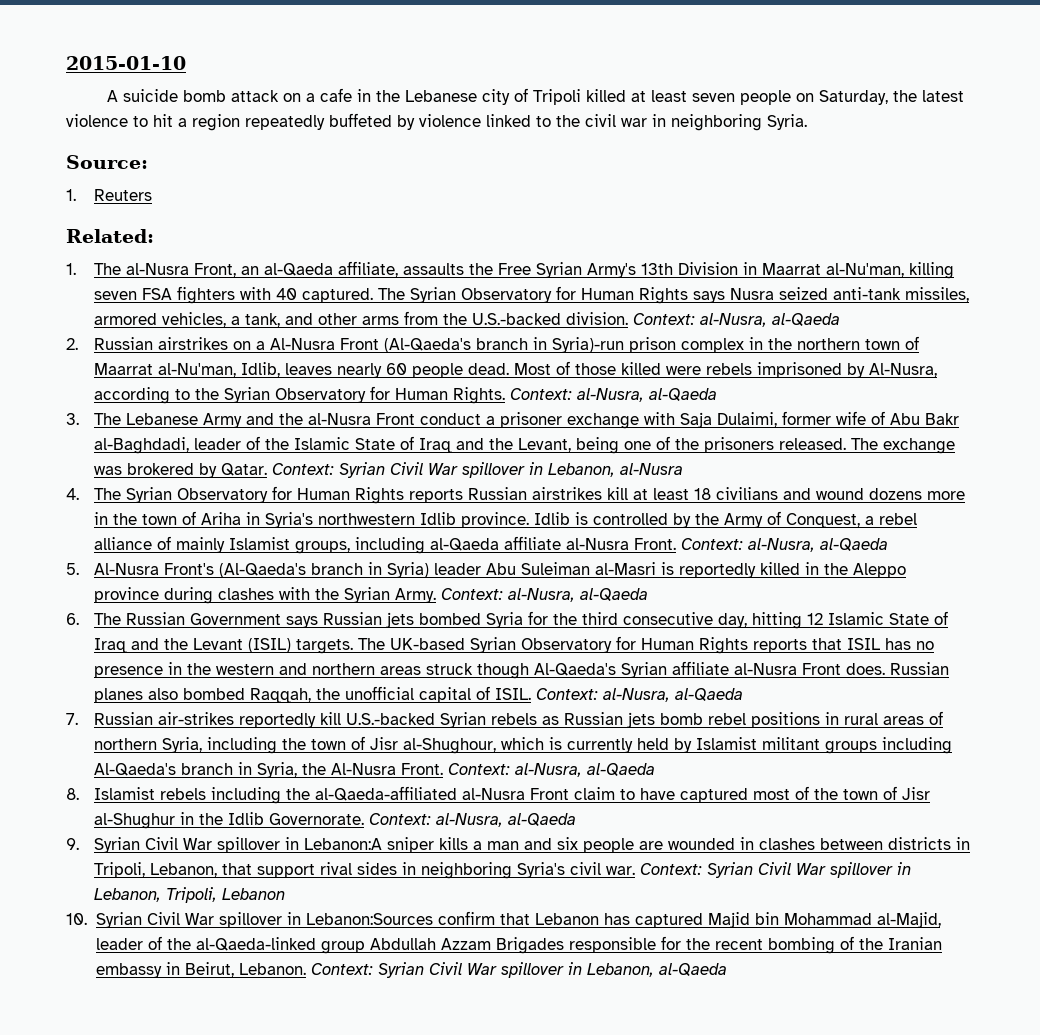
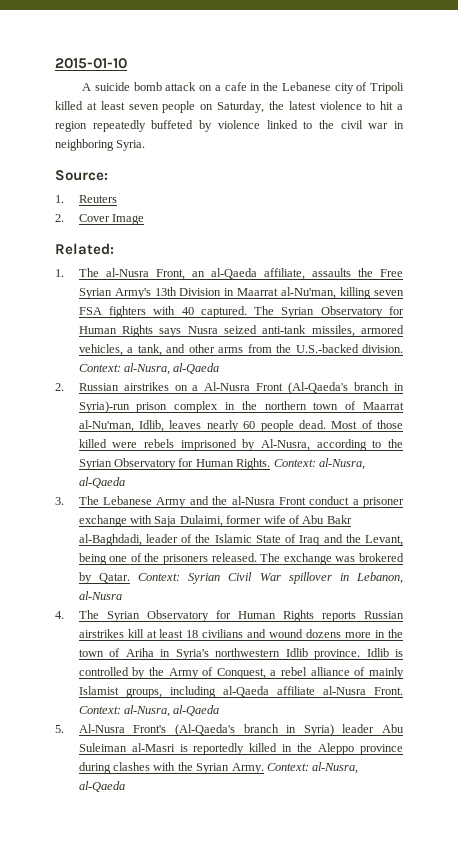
+ 2. Cover Image
- 6. The Russian Government says Russian jets bombed Syria for the third consecutive day, hitting 12 Islamic State of Iraq and the Levant (ISIL) targets. The UK-based Syrian Observatory for Human Rights reports that ISIL has no presence in the western and northern areas struck though Al-Qaeda's Syrian affiliate al-Nusra Front does. Russian planes also bombed Raqqah, the unofficial capital of ISIL. Context: al-Nusra, al-Qaeda
- 7. Russian air-strikes reportedly kill U.S.-backed Syrian rebels as Russian jets bomb rebel positions in rural areas of northern Syria, including the town of Jisr al-Shughour, which is currently held by Islamist militant groups including Al-Qaeda's branch in Syria, the Al-Nusra Front. Context: al-Nusra, al-Qaeda
- 8. Islamist rebels including the al-Qaeda-affiliated al-Nusra Front claim to have captured most of the town of Jisr al-Shughur in the Idlib Governorate. Context: al-Nusra, al-Qaeda
- 9. Syrian Civil War spillover in Lebanon:A sniper kills a man and six people are wounded in clashes between districts in Tripoli, Lebanon, that support rival sides in neighboring Syria's civil war. Context: Syrian Civil War spillover in Lebanon, Tripoli, Lebanon
- 10. Syrian Civil War spillover in Lebanon:Sources confirm that Lebanon has captured Majid bin Mohammad al-Majid, leader of the al-Qaeda-linked group Abdullah Azzam Brigades responsible for the recent bombing of the Iranian embassy in Beirut, Lebanon. Context: Syrian Civil War spillover in Lebanon, al-Qaeda

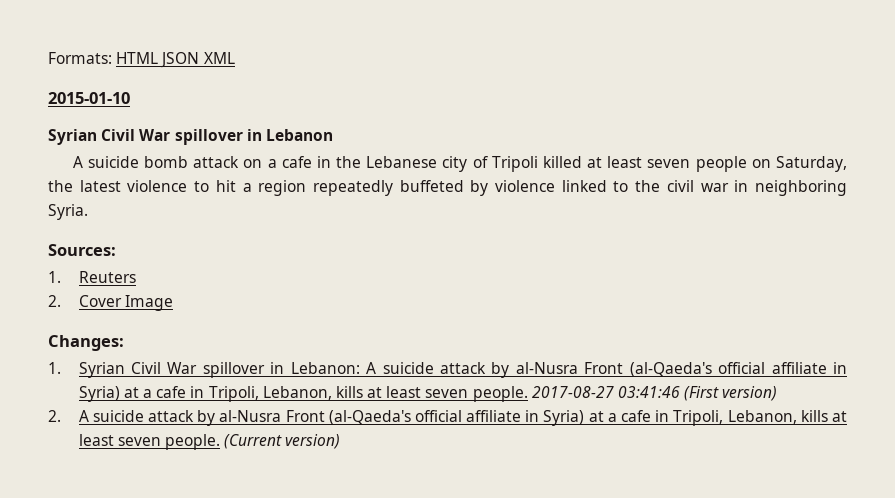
+ Formats: HTML JSON XML
  2015-01-10
+ Syrian Civil War spillover in Lebanon
- Source:
+ Sources:
- Related:
- 1. The al-Nusra Front, an al-Qaeda affiliate, assaults the Free Syrian Army's 13th Division in Maarrat al-Nu'man, killing seven FSA fighters with 40 captured. The Syrian Observatory for Human Rights says Nusra seized anti-tank missiles, armored vehicles, a tank, and other arms from the U.S.-backed division. Context: al-Nusra, al-Qaeda
- 2. Russian airstrikes on a Al-Nusra Front (Al-Qaeda's branch in Syria)-run prison complex in the northern town of Maarrat al-Nu'man, Idlib, leaves nearly 60 people dead. Most of those killed were rebels imprisoned by Al-Nusra, according to the Syrian Observatory for Human Rights. Context: al-Nusra, al-Qaeda
- 3. The Lebanese Army and the al-Nusra Front conduct a prisoner exchange with Saja Dulaimi, former wife of Abu Bakr al-Baghdadi, leader of the Islamic State of Iraq and the Levant, being one of the prisoners released. The exchange was brokered by Qatar. Context: Syrian Civil War spillover in Lebanon, al-Nusra
- 4. The Syrian Observatory for Human Rights reports Russian airstrikes kill at least 18 civilians and wound dozens more in the town of Ariha in Syria's northwestern Idlib province. Idlib is controlled by the Army of Conquest, a rebel alliance of mainly Islamist groups, including al-Qaeda affiliate al-Nusra Front. Context: al-Nusra, al-Qaeda
- 5. Al-Nusra Front's (Al-Qaeda's branch in Syria) leader Abu Suleiman al-Masri is reportedly killed in the Aleppo province during clashes with the Syrian Army. Context: al-Nusra, al-Qaeda
+ Changes:
+ 1. Syrian Civil War spillover in Lebanon: A suicide attack by al-Nusra Front (al-Qaeda's official affiliate in Syria) at a cafe in Tripoli, Lebanon, kills at least seven people. 2017-08-27 03:41:46 (First version)
+ 2. A suicide attack by al-Nusra Front (al-Qaeda's official affiliate in Syria) at a cafe in Tripoli, Lebanon, kills at least seven people. (Current version)

